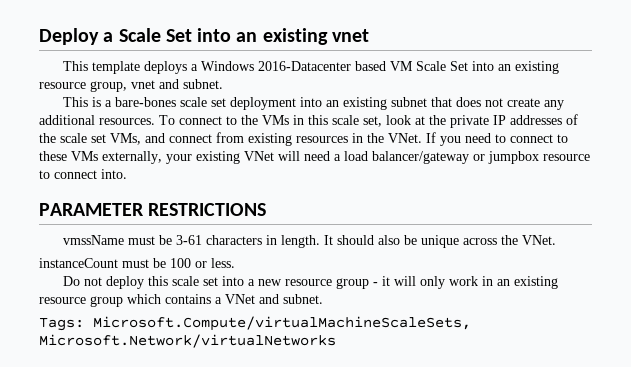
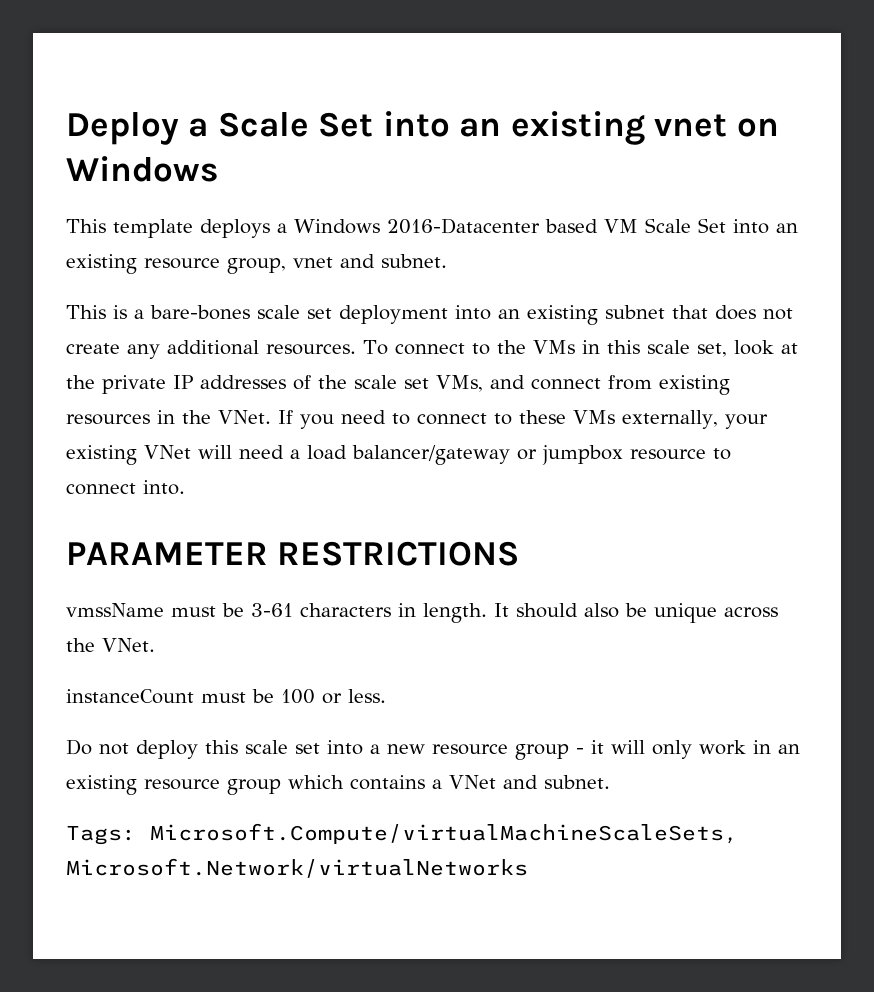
- Deploy a Scale Set into an existing vnet
+ Deploy a Scale Set into an existing vnet on Windows

